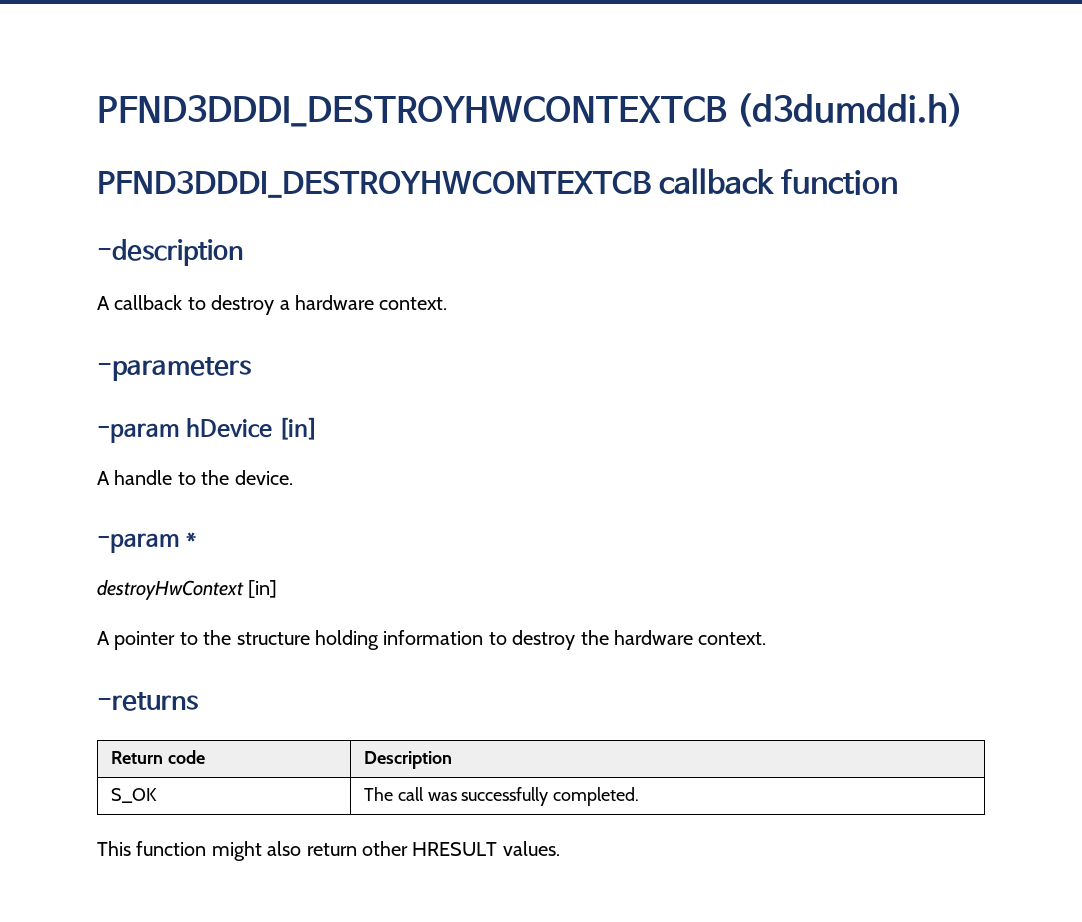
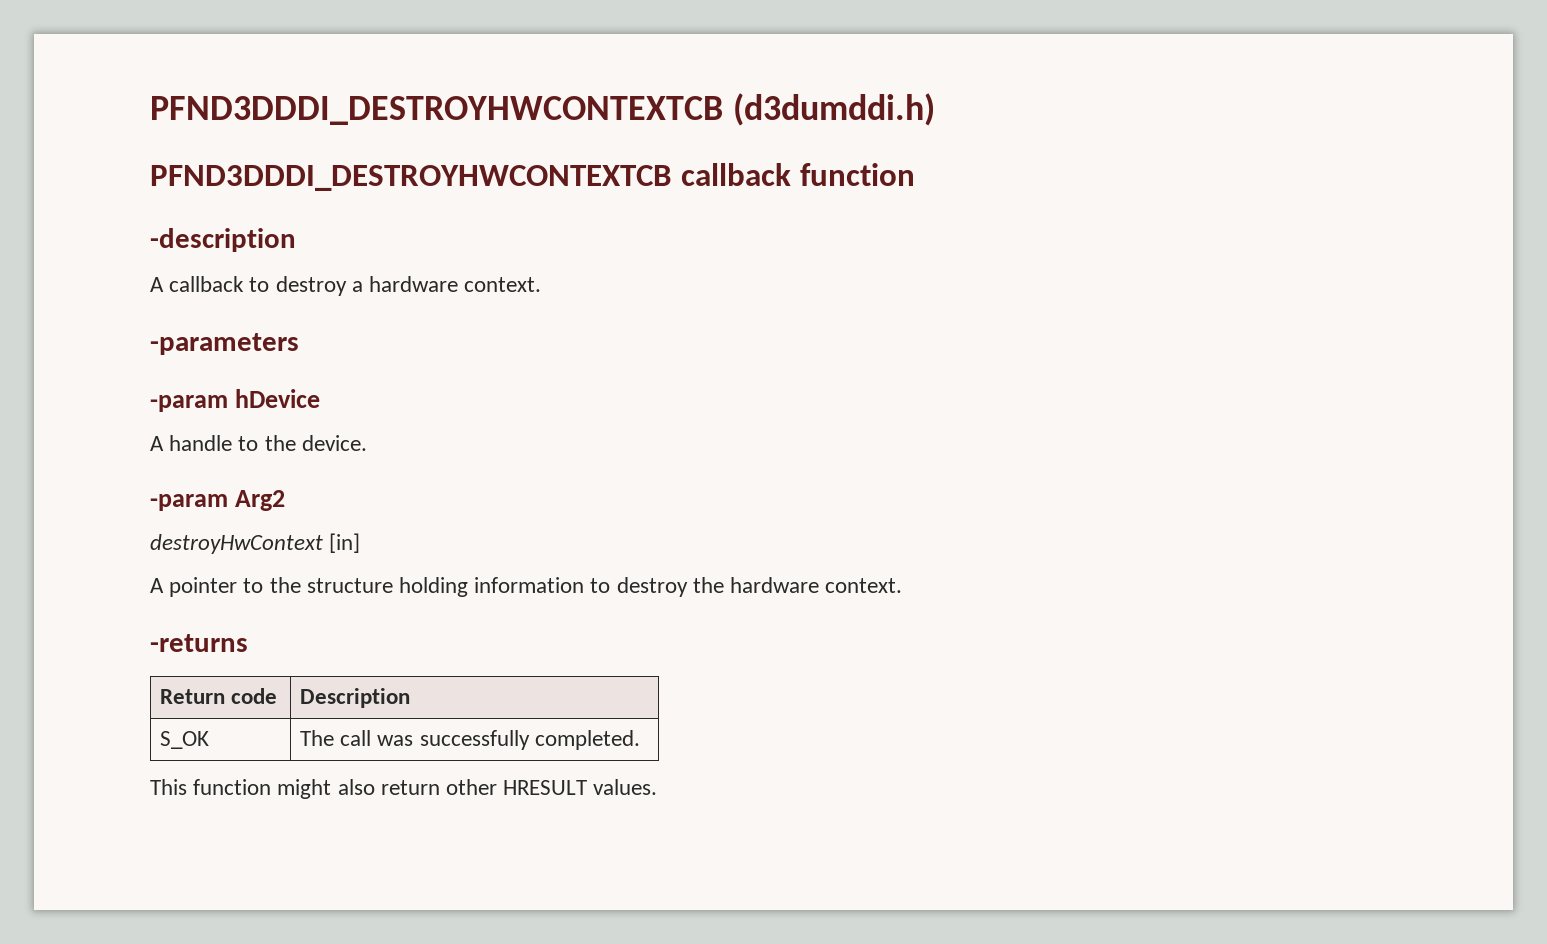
- -param hDevice [in]
+ -param hDevice
- -param *
+ -param Arg2

